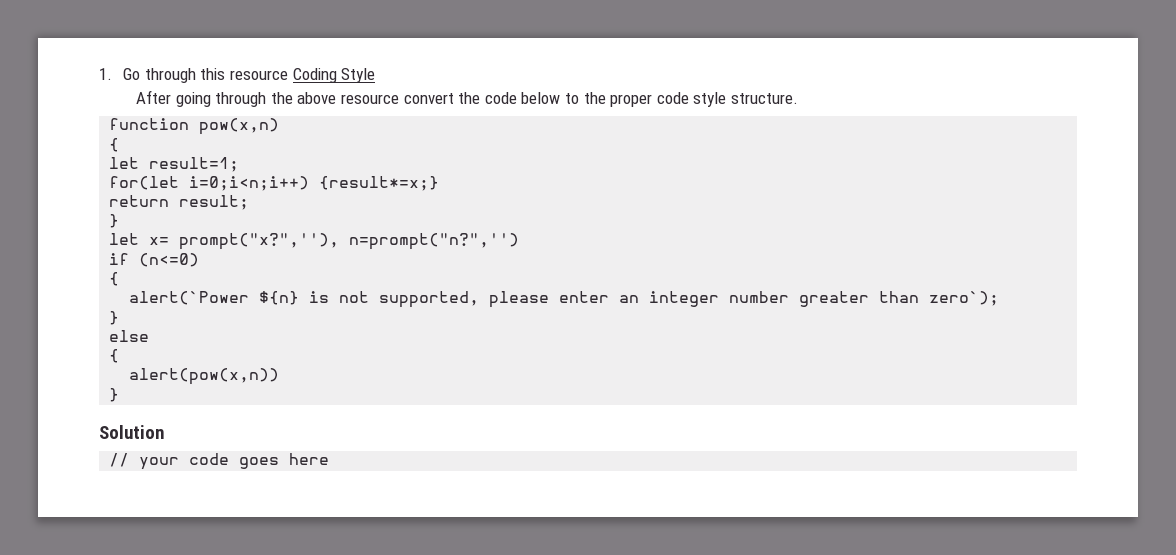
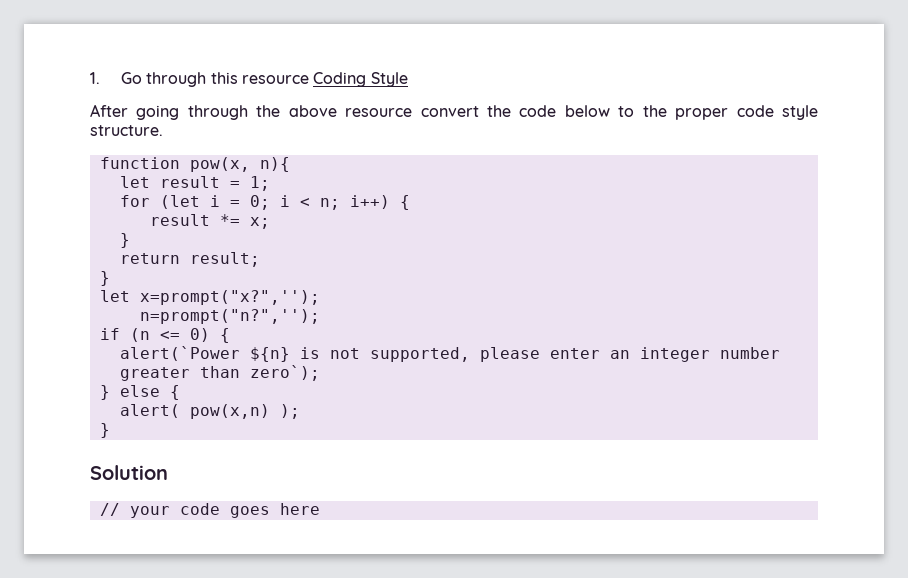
- function pow(x,n)
- {
- let result=1;
- for(let i=0;i<n;i++) {result*=x;}
+ function pow(x, n){
+ let result = 1;
+ for (let i = 0; i < n; i++) {
+ result *= x;
+ }
  return result;
  }
- let x= prompt("x?",''), n=prompt("n?",'')
- if (n<=0)
- {
+ let x=prompt("x?",'');
+ n=prompt("n?",'');
+ if (n <= 0) {
  alert(`Power ${n} is not supported, please enter an integer number greater than zero`);
- }
- else
- {
- alert(pow(x,n))
+ } else {
+ alert( pow(x,n) );

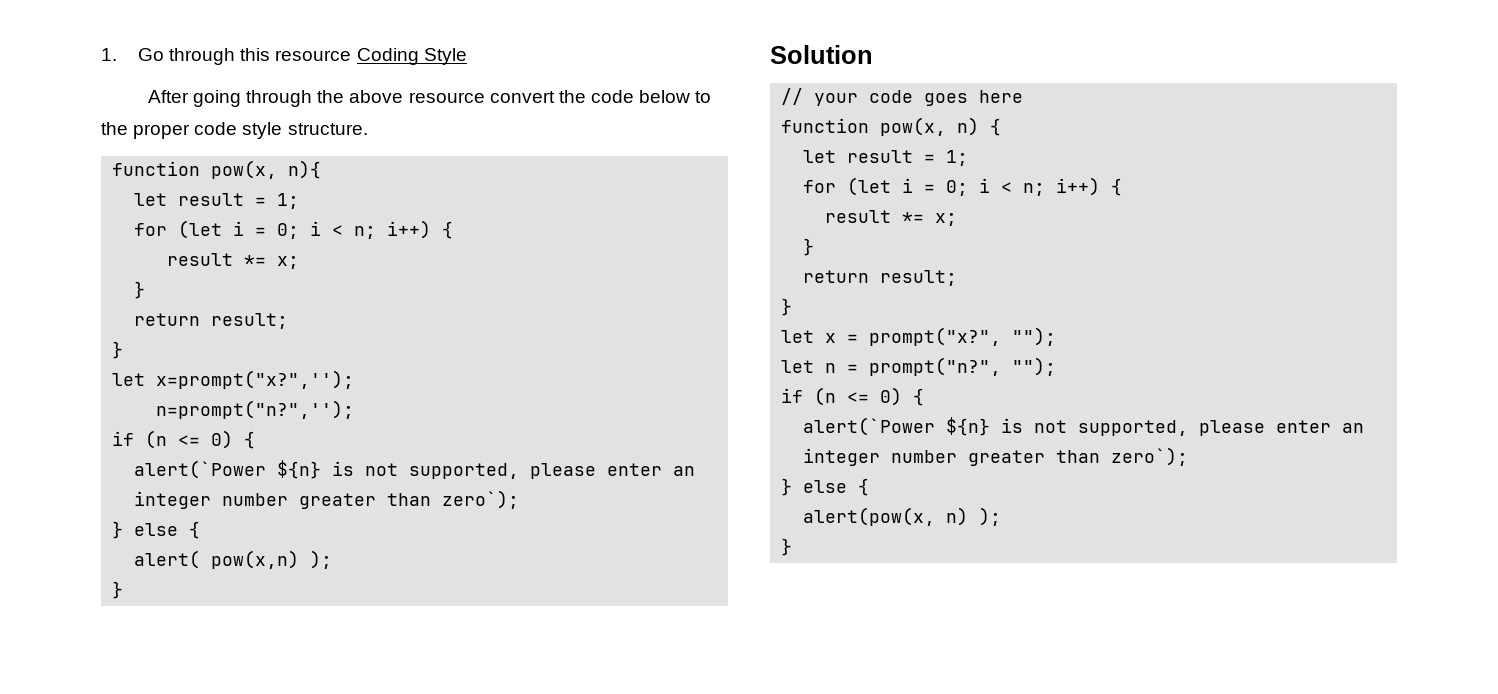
+ function pow(x, n) {
+ let result = 1;
+ for (let i = 0; i < n; i++) {
+ result *= x;
+ }
+ return result;
+ }
+ let x = prompt("x?", "");
+ let n = prompt("n?", "");
+ if (n <= 0) {
+ alert(`Power ${n} is not supported, please enter an integer number greater than zero`);
+ } else {
+ alert(pow(x, n) );
+ }

